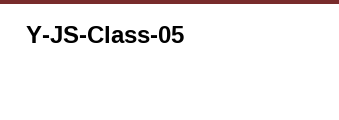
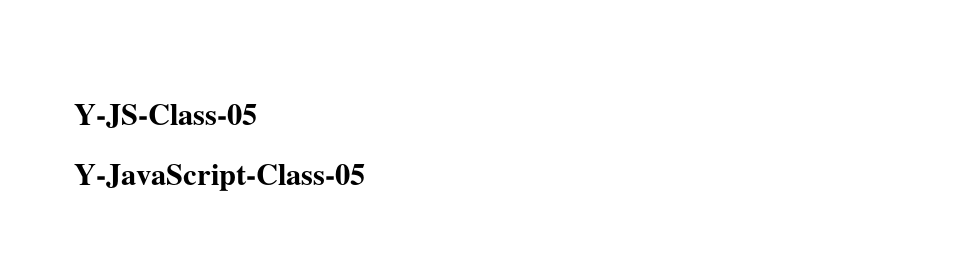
+ Y-JavaScript-Class-05

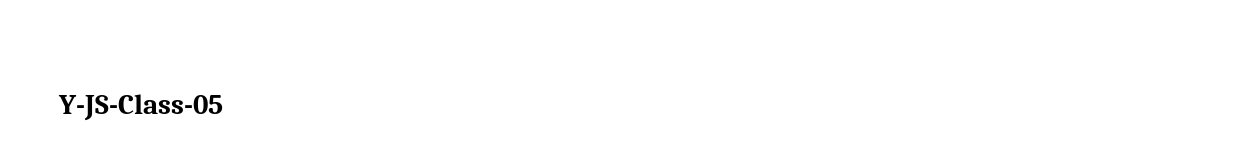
- Y-JavaScript-Class-05

